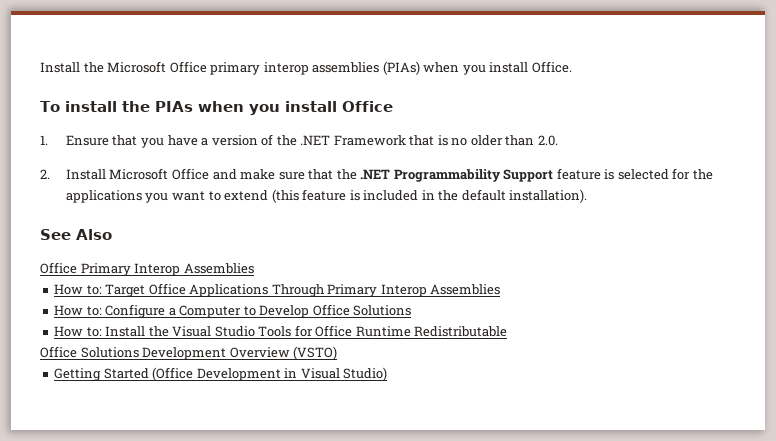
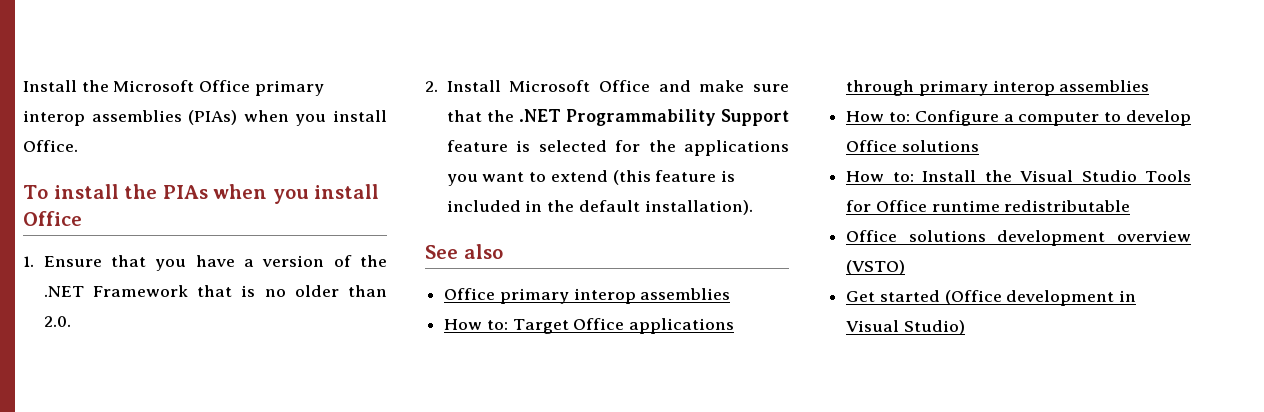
- See Also
- Office Primary Interop Assemblies
+ See also
+ Office primary interop assemblies
- How to: Target Office Applications Through Primary Interop Assemblies
+ How to: Target Office applications through primary interop assemblies
- How to: Configure a Computer to Develop Office Solutions
+ How to: Configure a computer to develop Office solutions
- How to: Install the Visual Studio Tools for Office Runtime Redistributable
- Office Solutions Development Overview (VSTO)
- Getting Started (Office Development in Visual Studio)
+ How to: Install the Visual Studio Tools for Office runtime redistributable
+ Office solutions development overview (VSTO)
+ Get started (Office development in Visual Studio)

